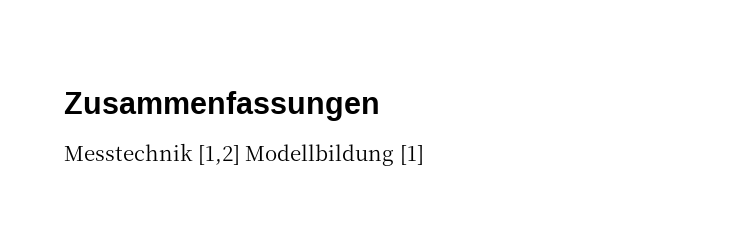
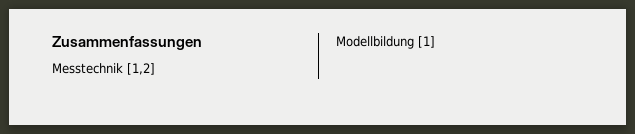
- Messtechnik [1,2] Modellbildung [1]
+ Messtechnik [1,2]
+ Modellbildung [1]

